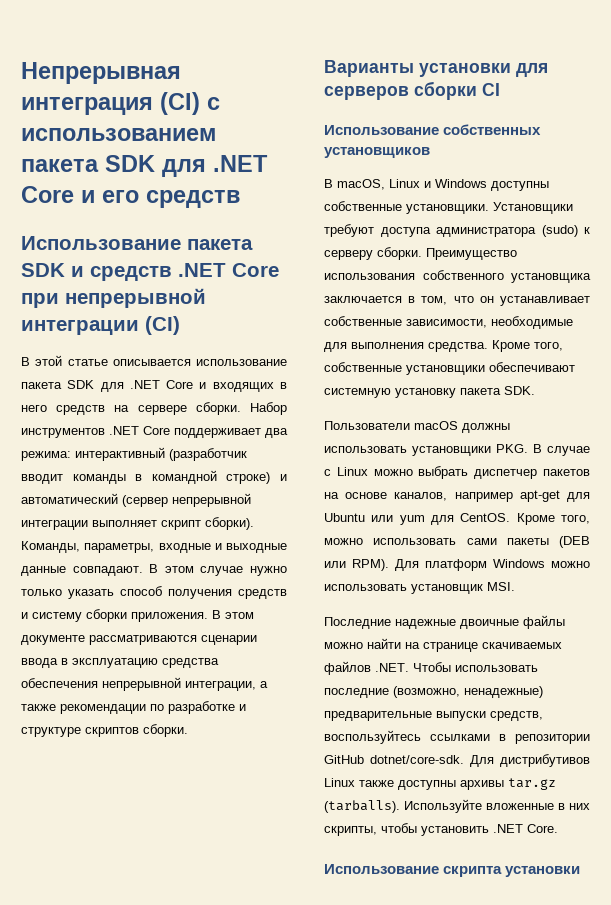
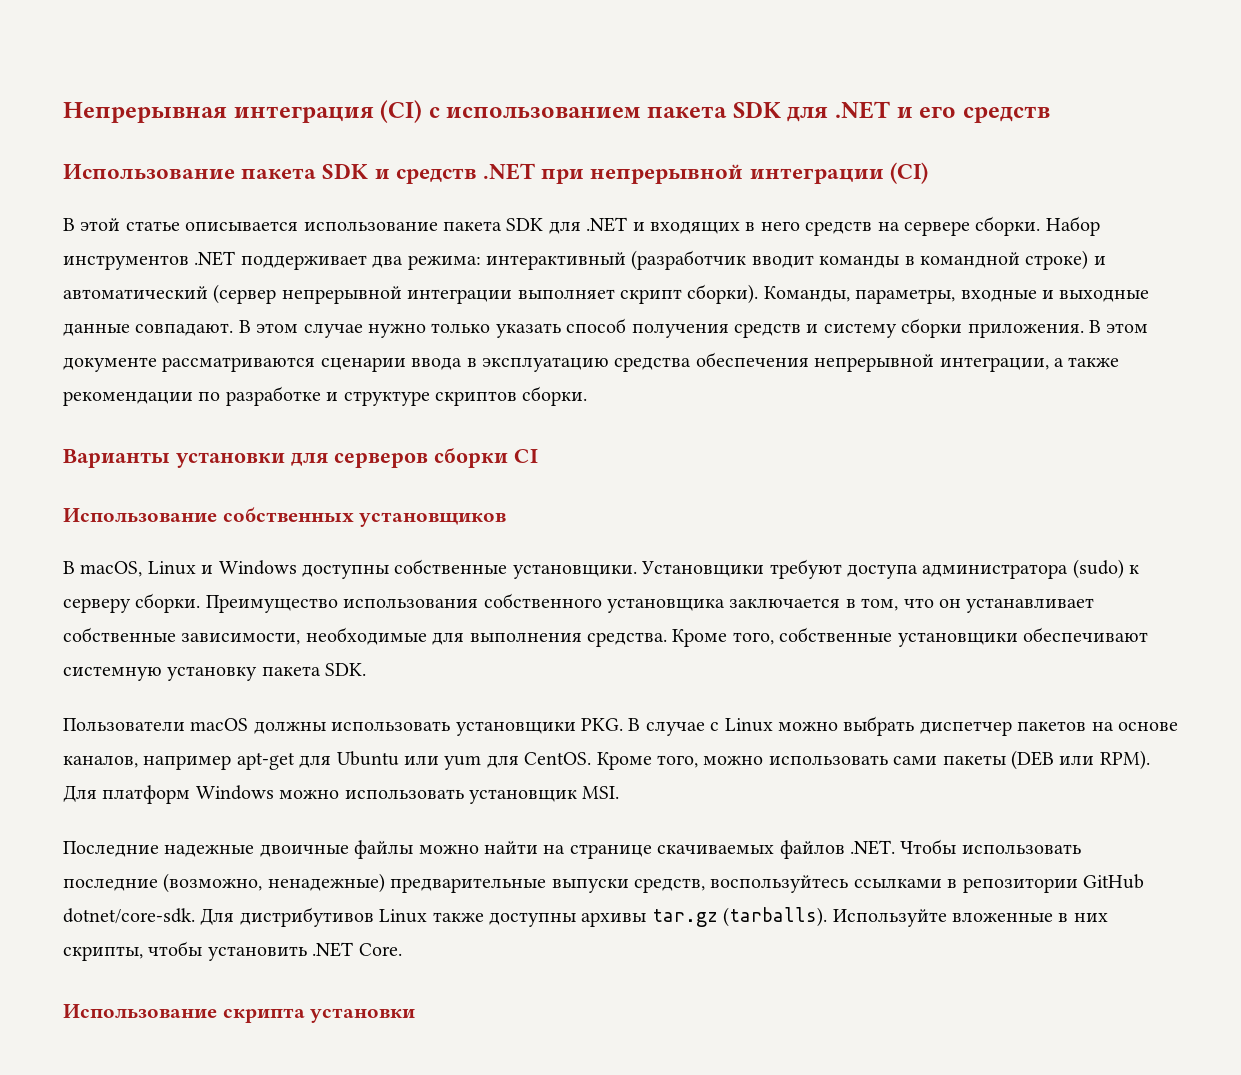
- Непрерывная интеграция (CI) с использованием пакета SDK для .NET Core и его средств
+ Непрерывная интеграция (CI) с использованием пакета SDK для .NET и его средств
- Использование пакета SDK и средств .NET Core при непрерывной интеграции (CI)
+ Использование пакета SDK и средств .NET при непрерывной интеграции (CI)
- В этой статье описывается использование пакета SDK для .NET Core и входящих в него средств на сервере сборки.
+ В этой статье описывается использование пакета SDK для .NET и входящих в него средств на сервере сборки.
- Набор инструментов .NET Core поддерживает два режима: интерактивный (разработчик вводит команды в командной строке) и автоматический (сервер непрерывной интеграции выполняет скрипт сборки).
+ Набор инструментов .NET поддерживает два режима: интерактивный (разработчик вводит команды в командной строке) и автоматический (сервер непрерывной интеграции выполняет скрипт сборки).

